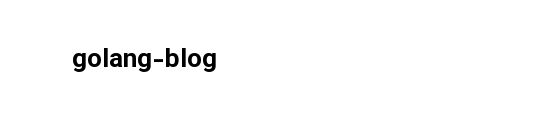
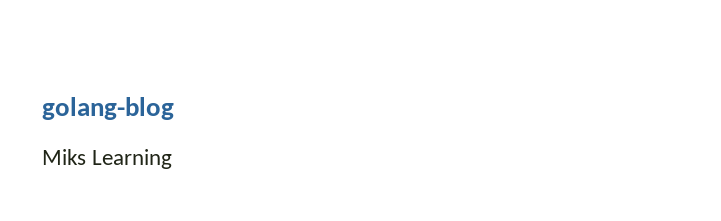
+ Miks Learning

